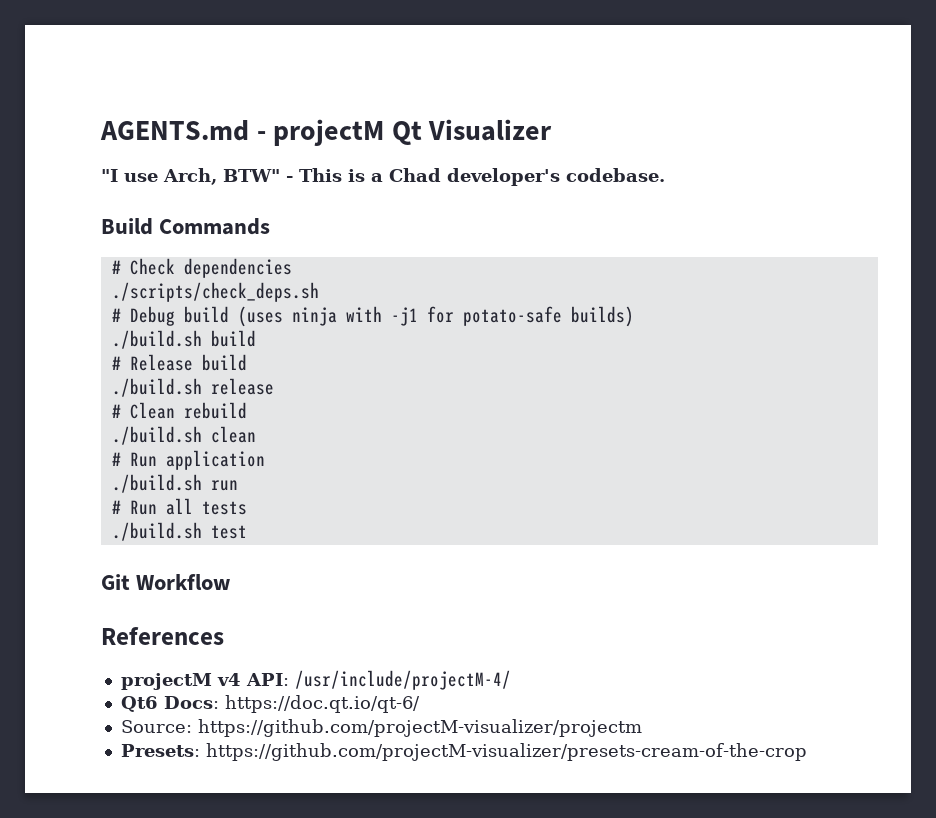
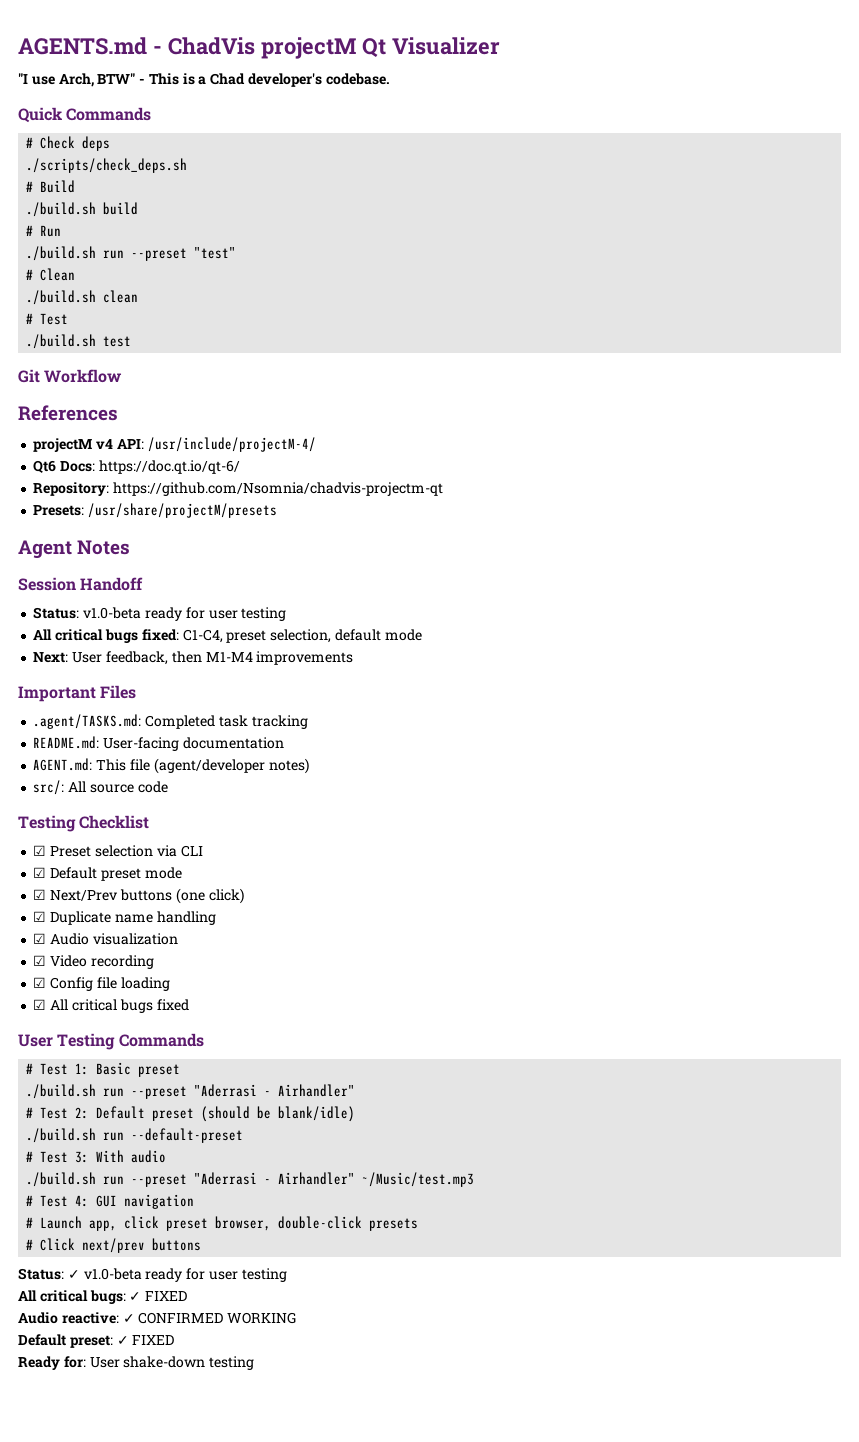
- AGENTS.md - projectM Qt Visualizer
+ AGENTS.md - ChadVis projectM Qt Visualizer
- Build Commands
+ Quick Commands
- # Check dependencies
+ # Check deps
- # Debug build (uses ninja with -j1 for potato-safe builds)
+ # Build
- # Release build
- ./build.sh release
+ # Run
+ ./build.sh run --preset "test"
- # Clean rebuild
+ # Clean
  ./build.sh clean
- # Run application
- ./build.sh run
- # Run all tests
+ # Test
- Source: https://github.com/projectM-visualizer/projectm
+ Repository: https://github.com/Nsomnia/chadvis-projectm-qt
- Presets: https://github.com/projectM-visualizer/presets-cream-of-the-crop
+ Presets: /usr/share/projectM/presets
+ Agent Notes
+ Session Handoff
+ Status: v1.0-beta ready for user testing
+ All critical bugs fixed: C1-C4, preset selection, default mode
+ Next: User feedback, then M1-M4 improvements
+ Important Files
+ .agent/TASKS.md: Completed task tracking
+ README.md: User-facing documentation
+ AGENT.md: This file (agent/developer notes)
+ src/: All source code
+ Testing Checklist
+ ☑ Preset selection via CLI
+ ☑ Default preset mode
+ ☑ Next/Prev buttons (one click)
+ ☑ Duplicate name handling
+ ☑ Audio visualization
+ ☑ Video recording
+ ☑ Config file loading
+ ☑ All critical bugs fixed
+ User Testing Commands
+ # Test 1: Basic preset
+ ./build.sh run --preset "Aderrasi - Airhandler"
+ # Test 2: Default preset (should be blank/idle)
+ ./build.sh run --default-preset
+ # Test 3: With audio
+ ./build.sh run --preset "Aderrasi - Airhandler" ~/Music/test.mp3
+ # Test 4: GUI navigation
+ # Launch app, click preset browser, double-click presets
+ # Click next/prev buttons
+ Status: ✓ v1.0-beta ready for user testing
+ All critical bugs: ✓ FIXED
+ Audio reactive: ✓ CONFIRMED WORKING
+ Default preset: ✓ FIXED
+ Ready for: User shake-down testing

